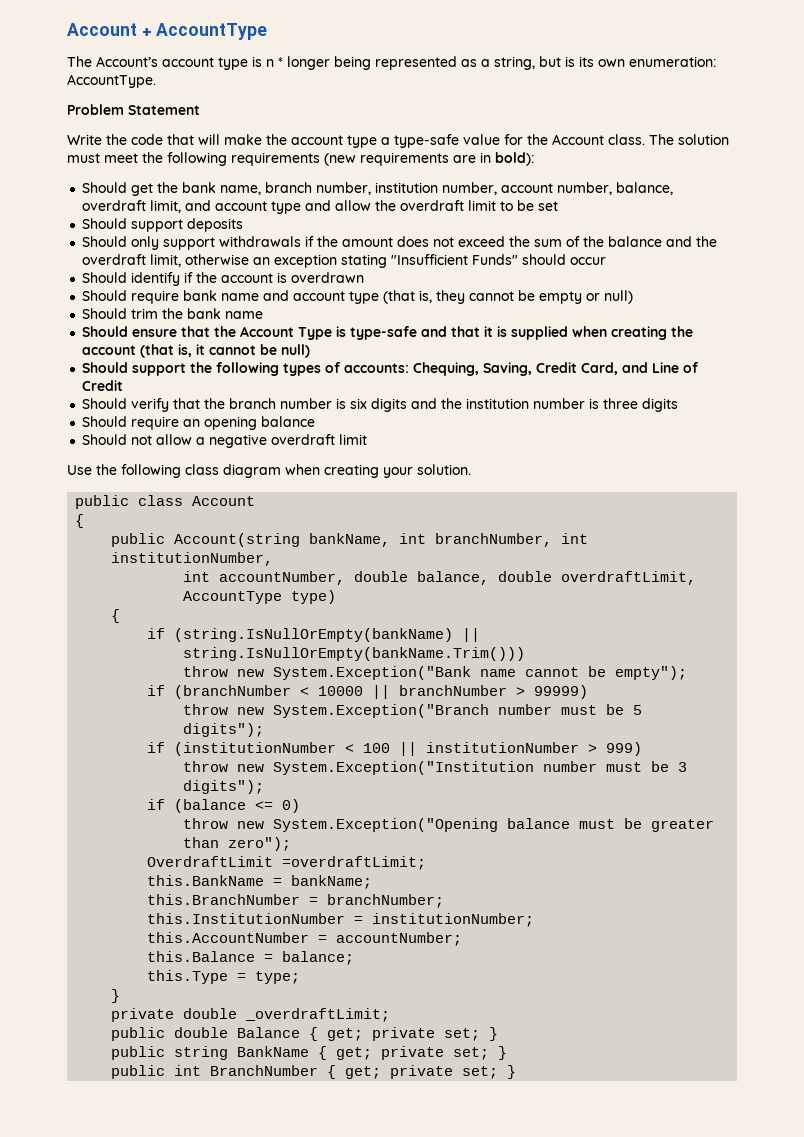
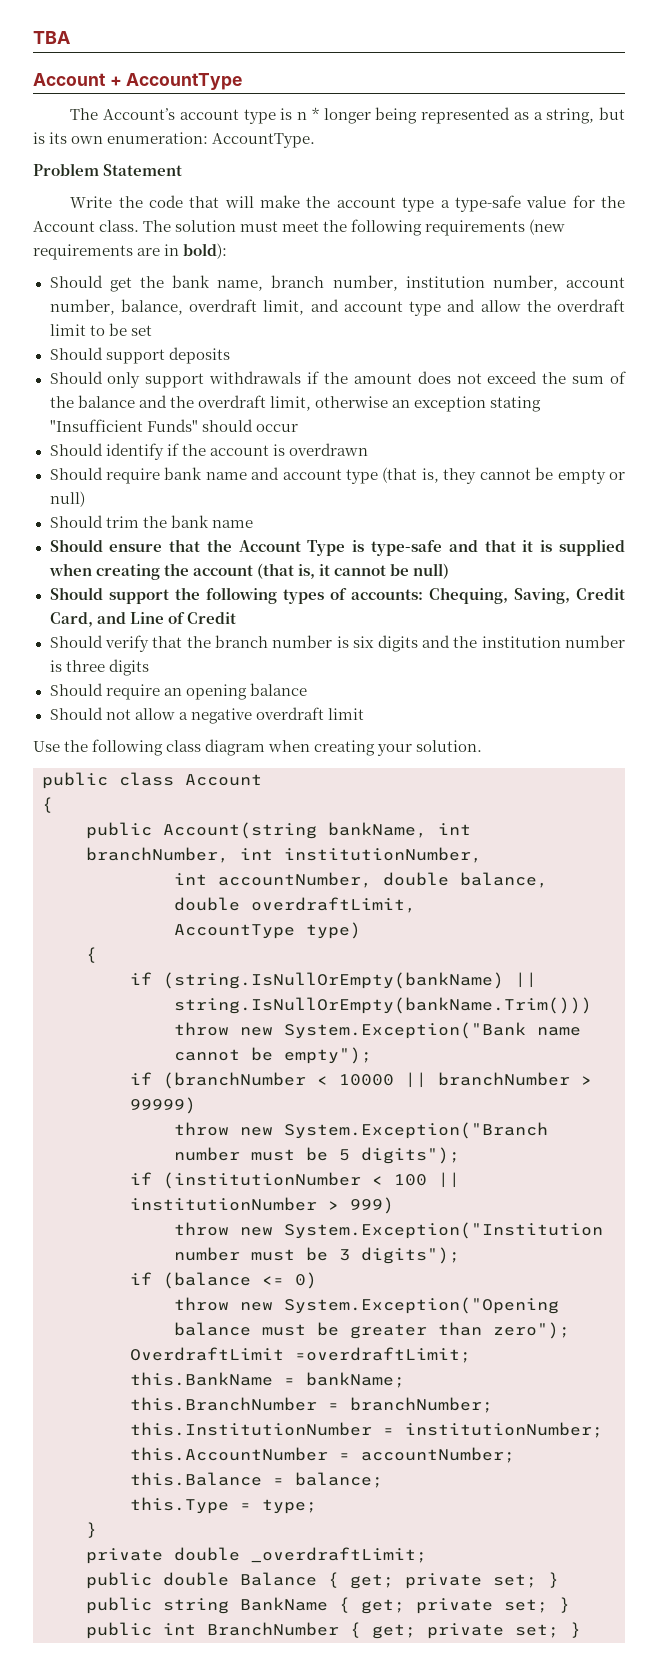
+ TBA

